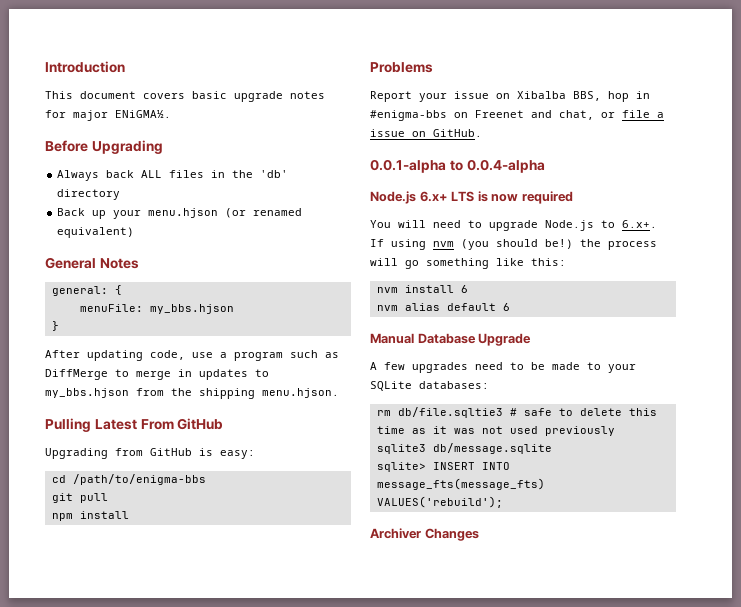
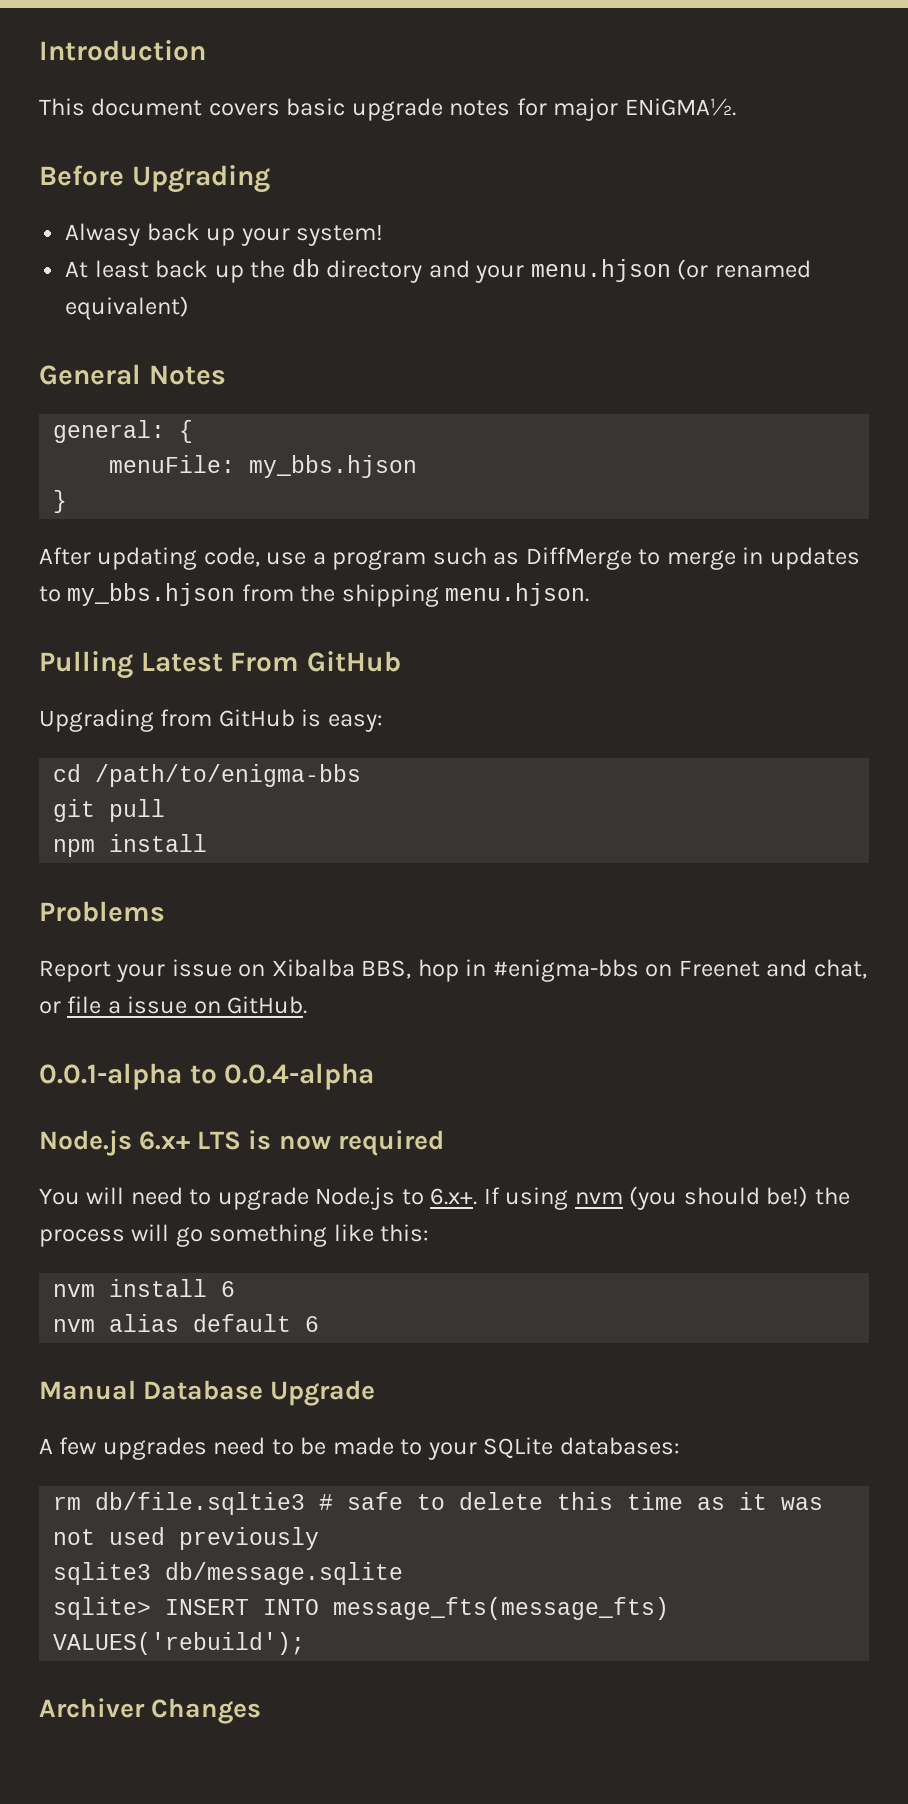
- Always back ALL files in the 'db' directory
- Back up your menu.hjson (or renamed equivalent)
+ Alwasy back up your system!
+ At least back up the db directory and your menu.hjson (or renamed equivalent)

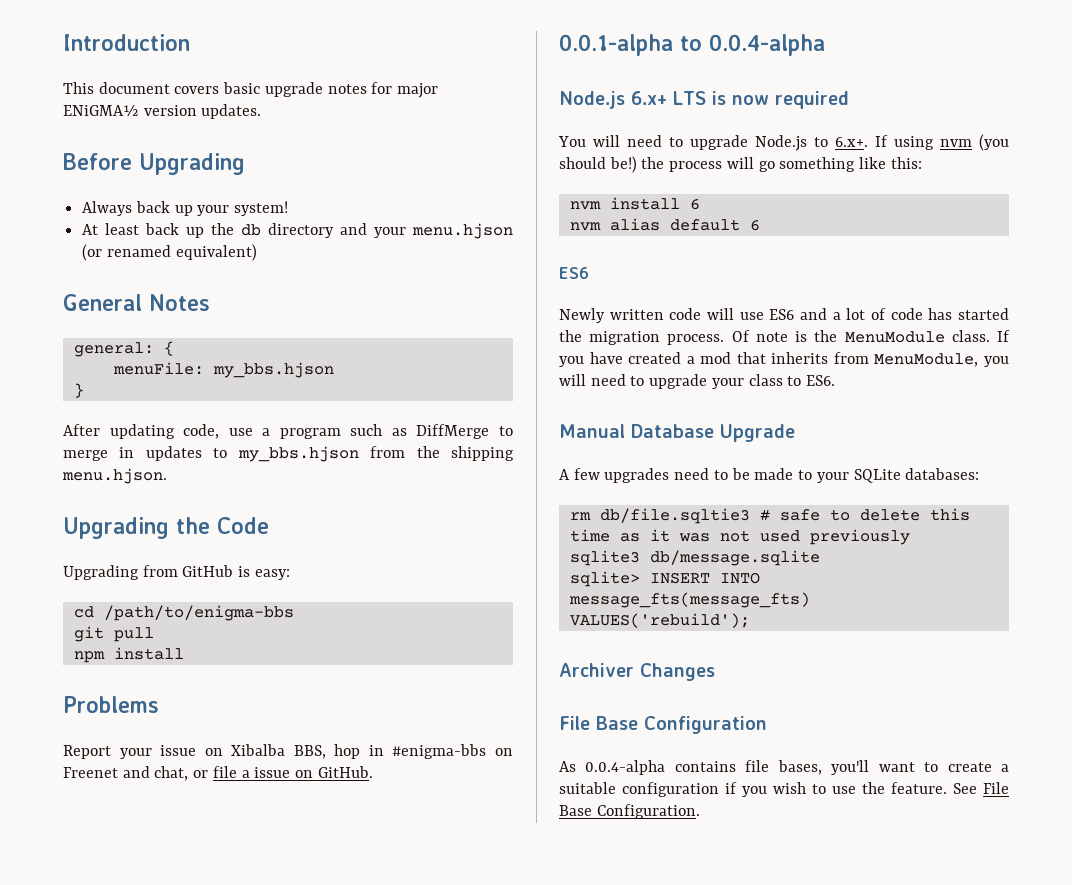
- This document covers basic upgrade notes for major ENiGMA½.
+ This document covers basic upgrade notes for major ENiGMA½ version updates.
- Alwasy back up your system!
+ Always back up your system!
- Pulling Latest From GitHub
+ Upgrading the Code
  nvm alias default 6
+ ES6
+ Newly written code will use ES6 and a lot of code has started the migration process. Of note is the MenuModule class. If you have created a mod that inherits from MenuModule, you will need to upgrade your class to ES6.
+ File Base Configuration
+ As 0.0.4-alpha contains file bases, you'll want to create a suitable configuration if you wish to use the feature. See File Base Configuration.

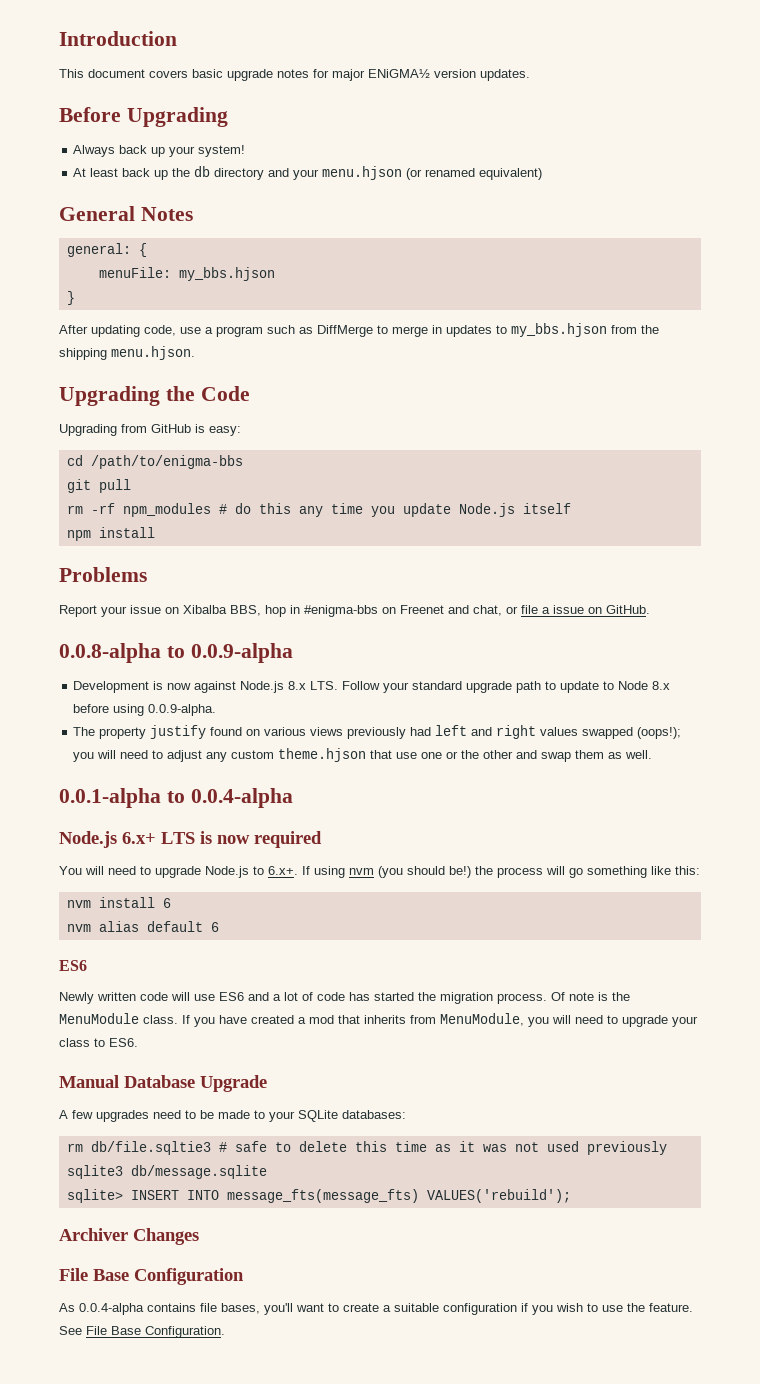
+ rm -rf npm_modules # do this any time you update Node.js itself
+ 0.0.8-alpha to 0.0.9-alpha
+ Development is now against Node.js 8.x LTS. Follow your standard upgrade path to update to Node 8.x before using 0.0.9-alpha.
+ The property justify found on various views previously had left and right values swapped (oops!); you will need to adjust any custom theme.hjson that use one or the other and swap them as well.

